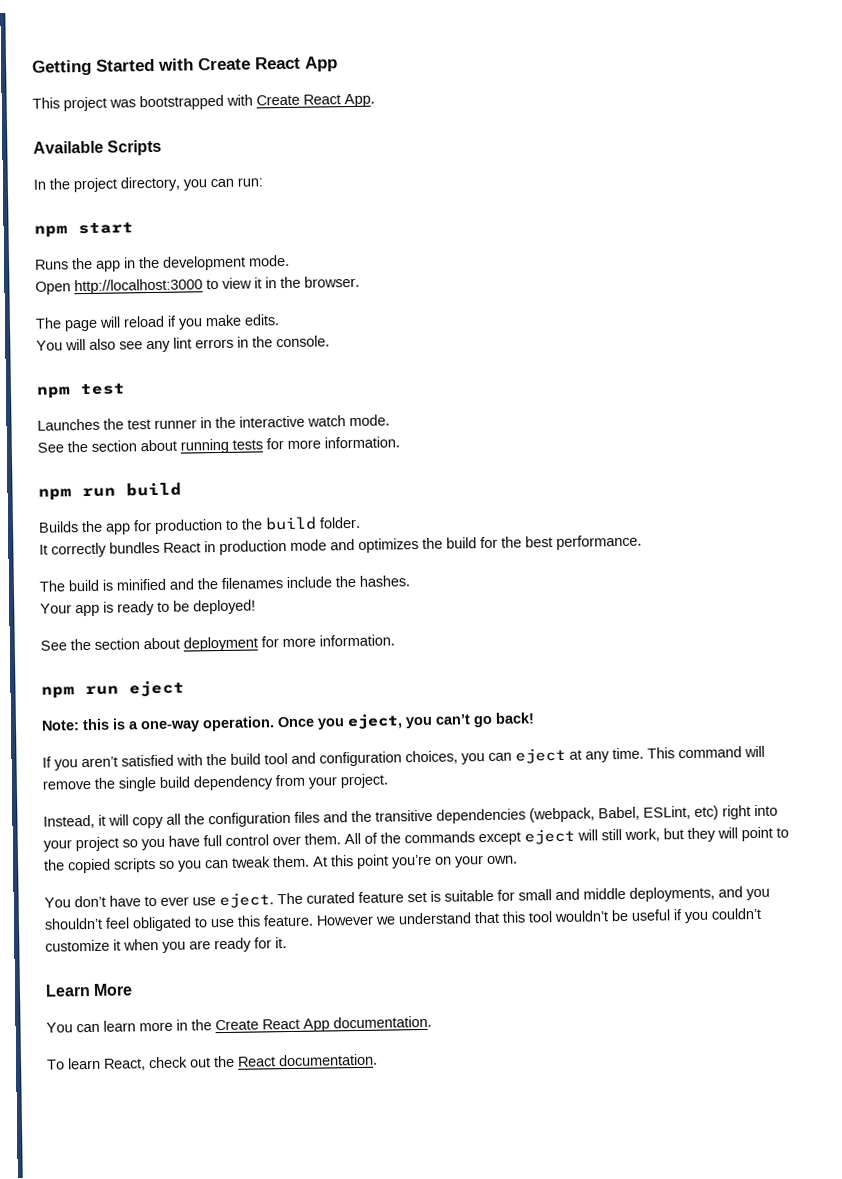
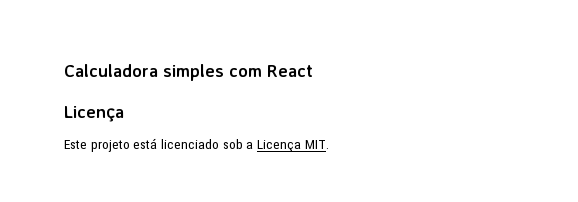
- Getting Started with Create React App
- This project was bootstrapped with Create React App.
- Available Scripts
- In the project directory, you can run:
- npm start
- Runs the app in the development mode.
- Open http://localhost:3000 to view it in the browser.
- The page will reload if you make edits.
- You will also see any lint errors in the console.
- npm test
- Launches the test runner in the interactive watch mode.
- See the section about running tests for more information.
- npm run build
- Builds the app for production to the build folder.
- It correctly bundles React in production mode and optimizes the build for the best performance.
- The build is minified and the filenames include the hashes.
- Your app is ready to be deployed!
- See the section about deployment for more information.
- npm run eject
- Note: this is a one-way operation. Once you eject, you can’t go back!
- If you aren’t satisfied with the build tool and configuration choices, you can eject at any time. This command will remove the single build dependency from your project.
- Instead, it will copy all the configuration files and the transitive dependencies (webpack, Babel, ESLint, etc) right into your project so you have full control over them. All of the commands except eject will still work, but they will point to the copied scripts so you can tweak them. At this point you’re on your own.
- You don’t have to ever use eject. The curated feature set is suitable for small and middle deployments, and you shouldn’t feel obligated to use this feature. However we understand that this tool wouldn’t be useful if you couldn’t customize it when you are ready for it.
- Learn More
- You can learn more in the Create React App documentation.
- To learn React, check out the React documentation.
+ Calculadora simples com React
+ Licença
+ Este projeto está licenciado sob a Licença MIT.

